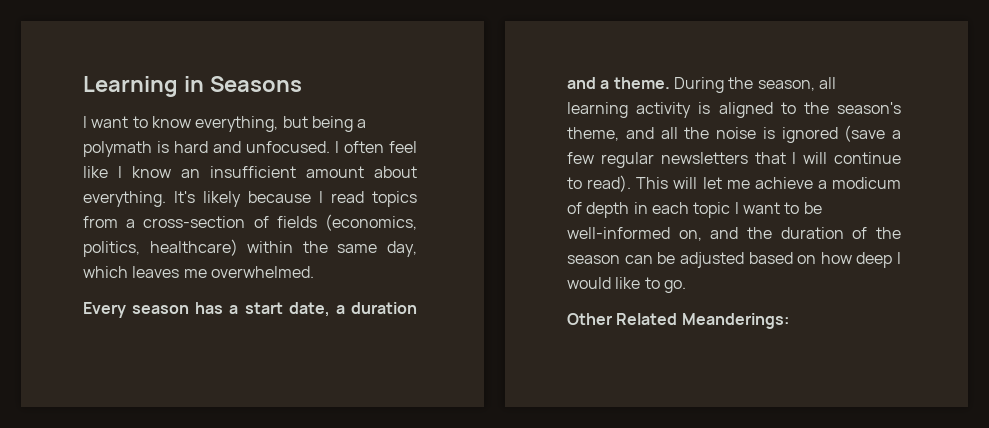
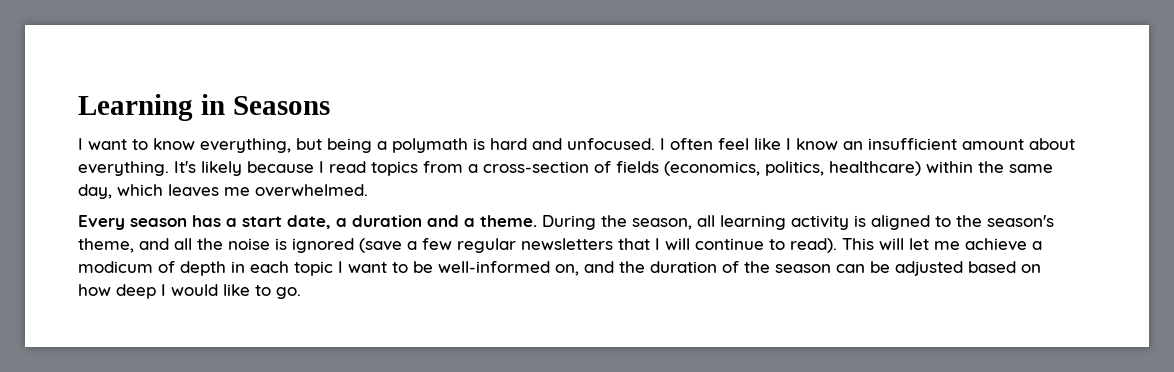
- Other Related Meanderings:

